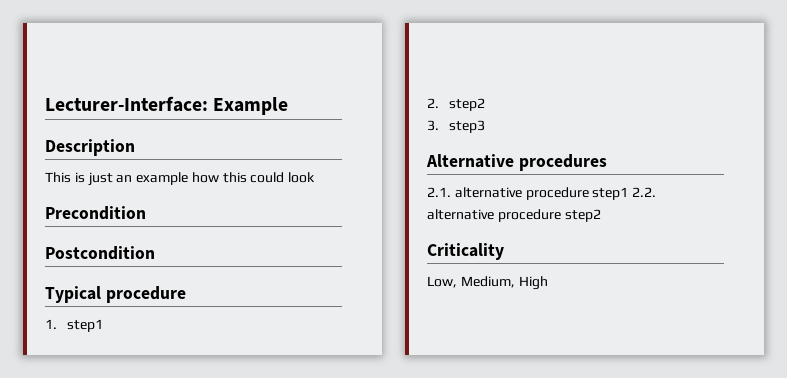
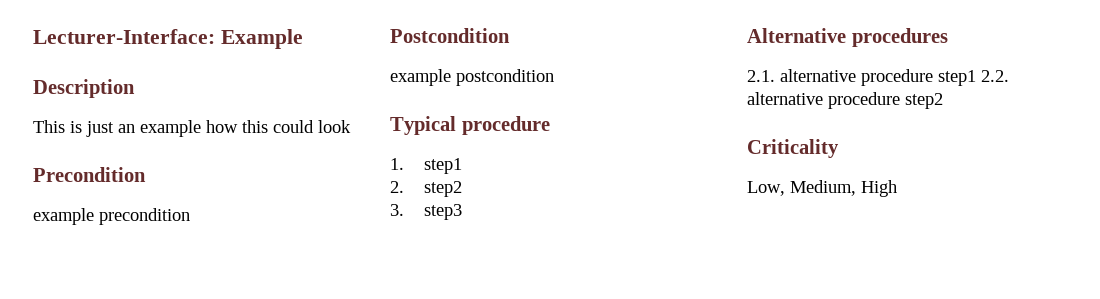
+ example precondition
+ example postcondition

